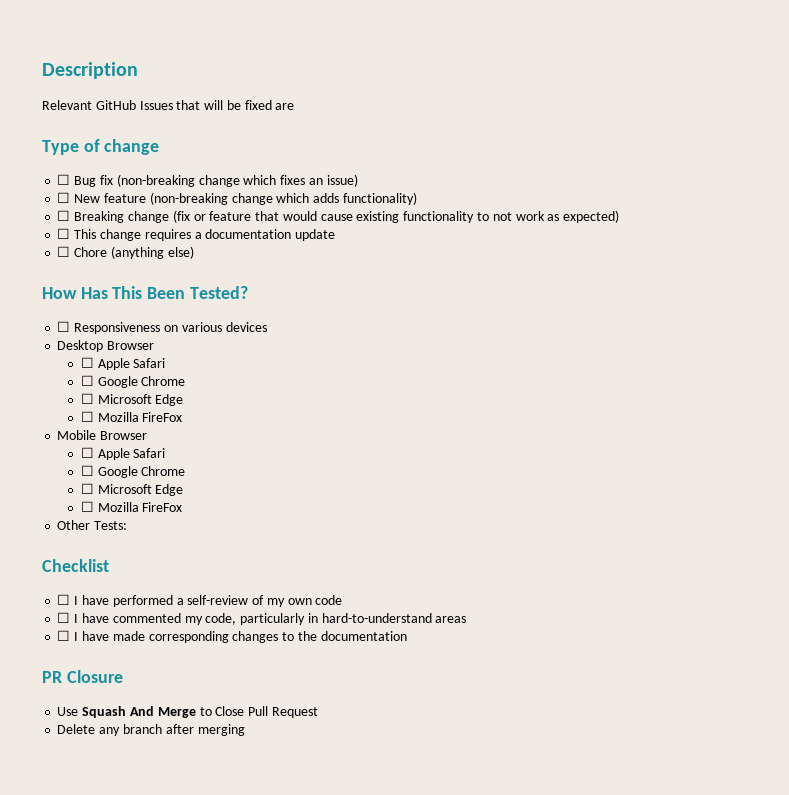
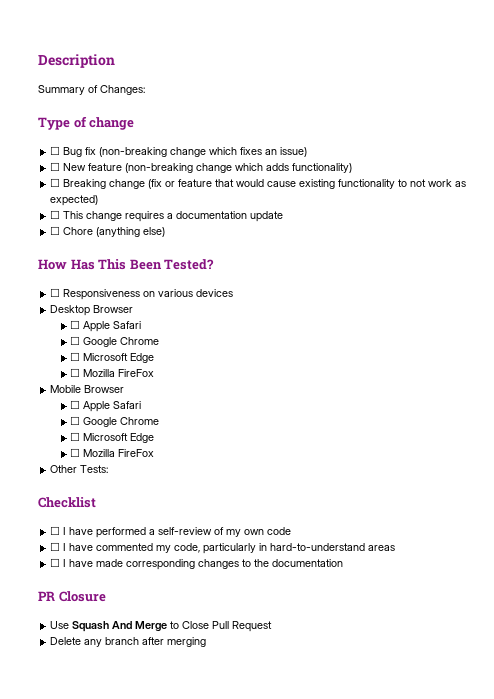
- Relevant GitHub Issues that will be fixed are
+ Summary of Changes:

